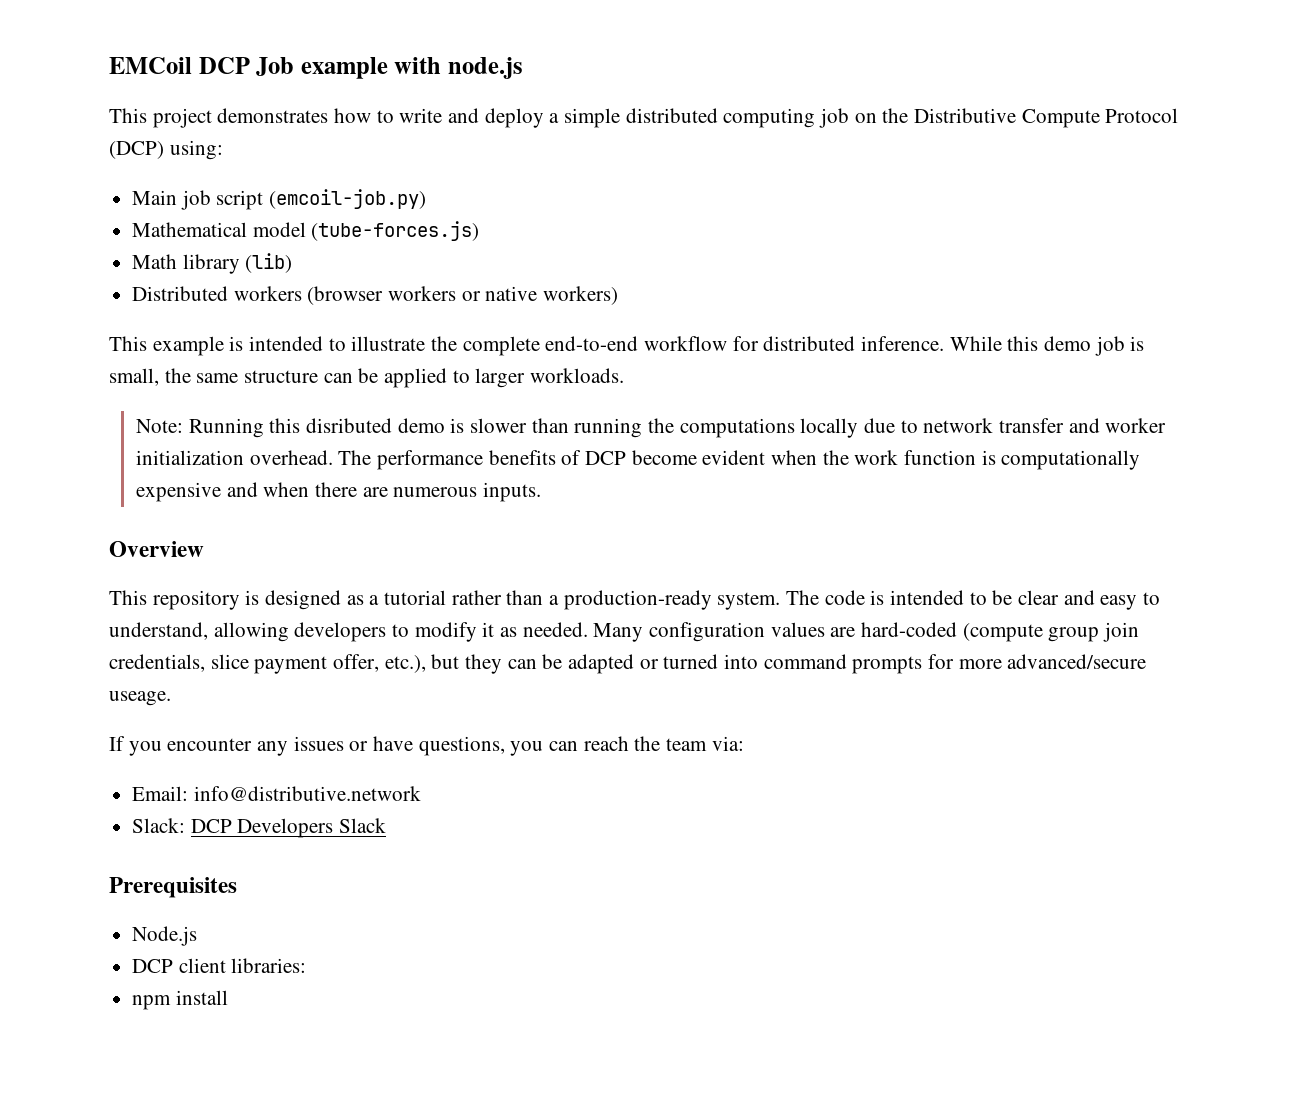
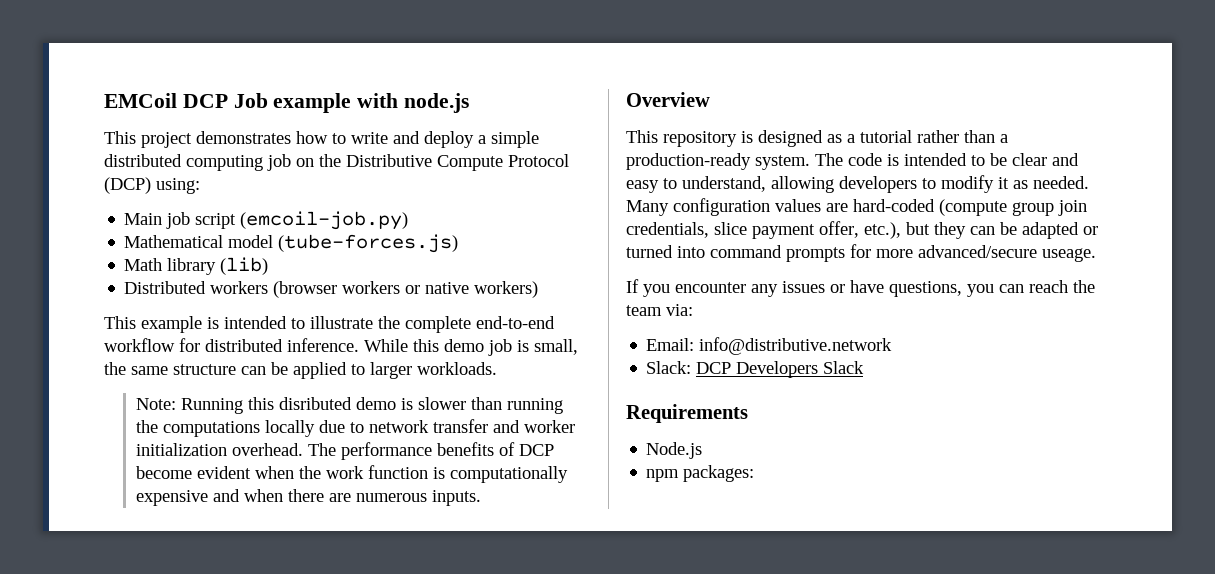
- Prerequisites
+ Requirements
- DCP client libraries:
- npm install
+ npm packages:

